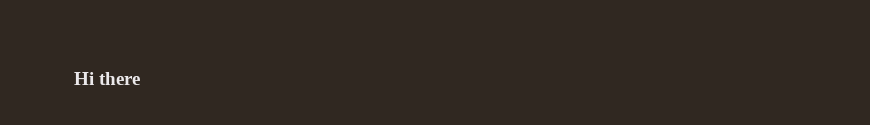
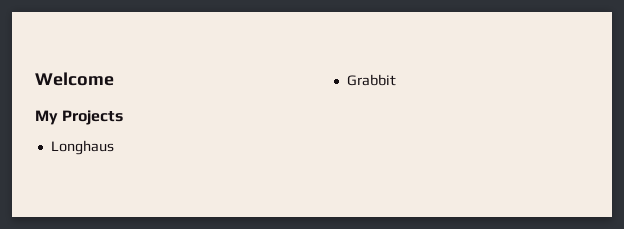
- Hi there
+ Welcome
+ My Projects
+ Longhaus
+ Grabbit

